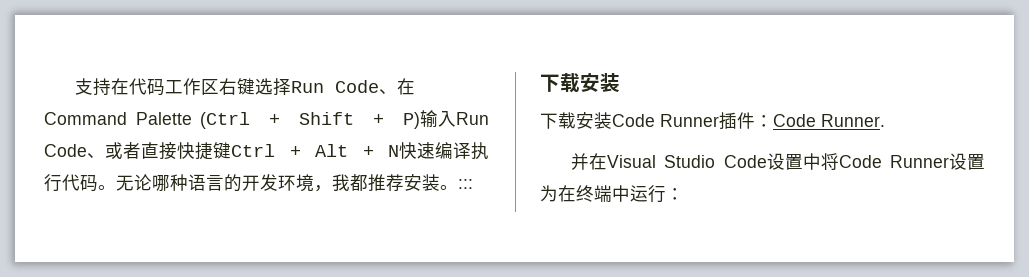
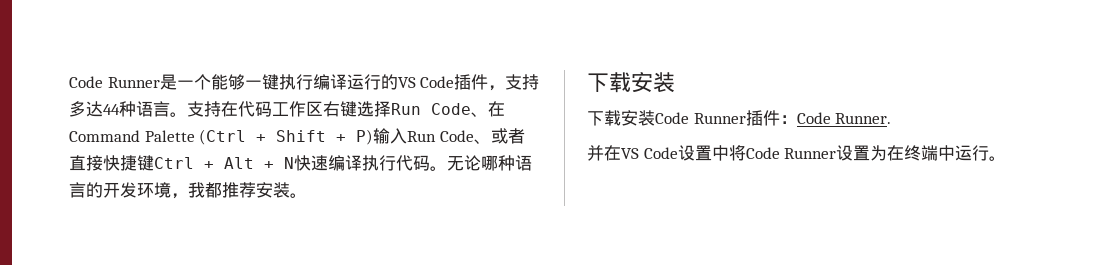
+ Code Runner是一个能够一键执行编译运行的VS Code插件，支持多达44种语言。
- 无论哪种语言的开发环境，我都推荐安装。:::
+ 无论哪种语言的开发环境，我都推荐安装。
- 并在Visual Studio Code设置中将Code Runner设置为在终端中运行：
+ 并在VS Code设置中将Code Runner设置为在终端中运行。

